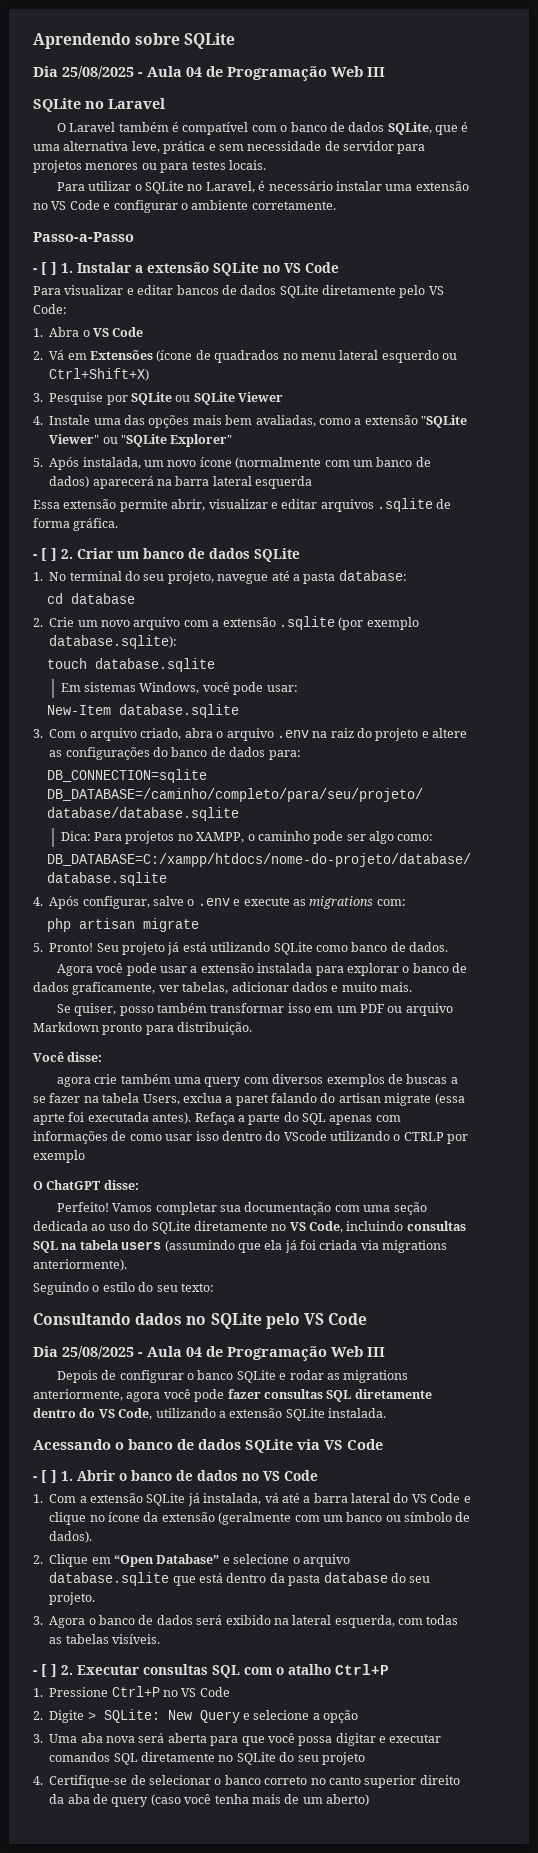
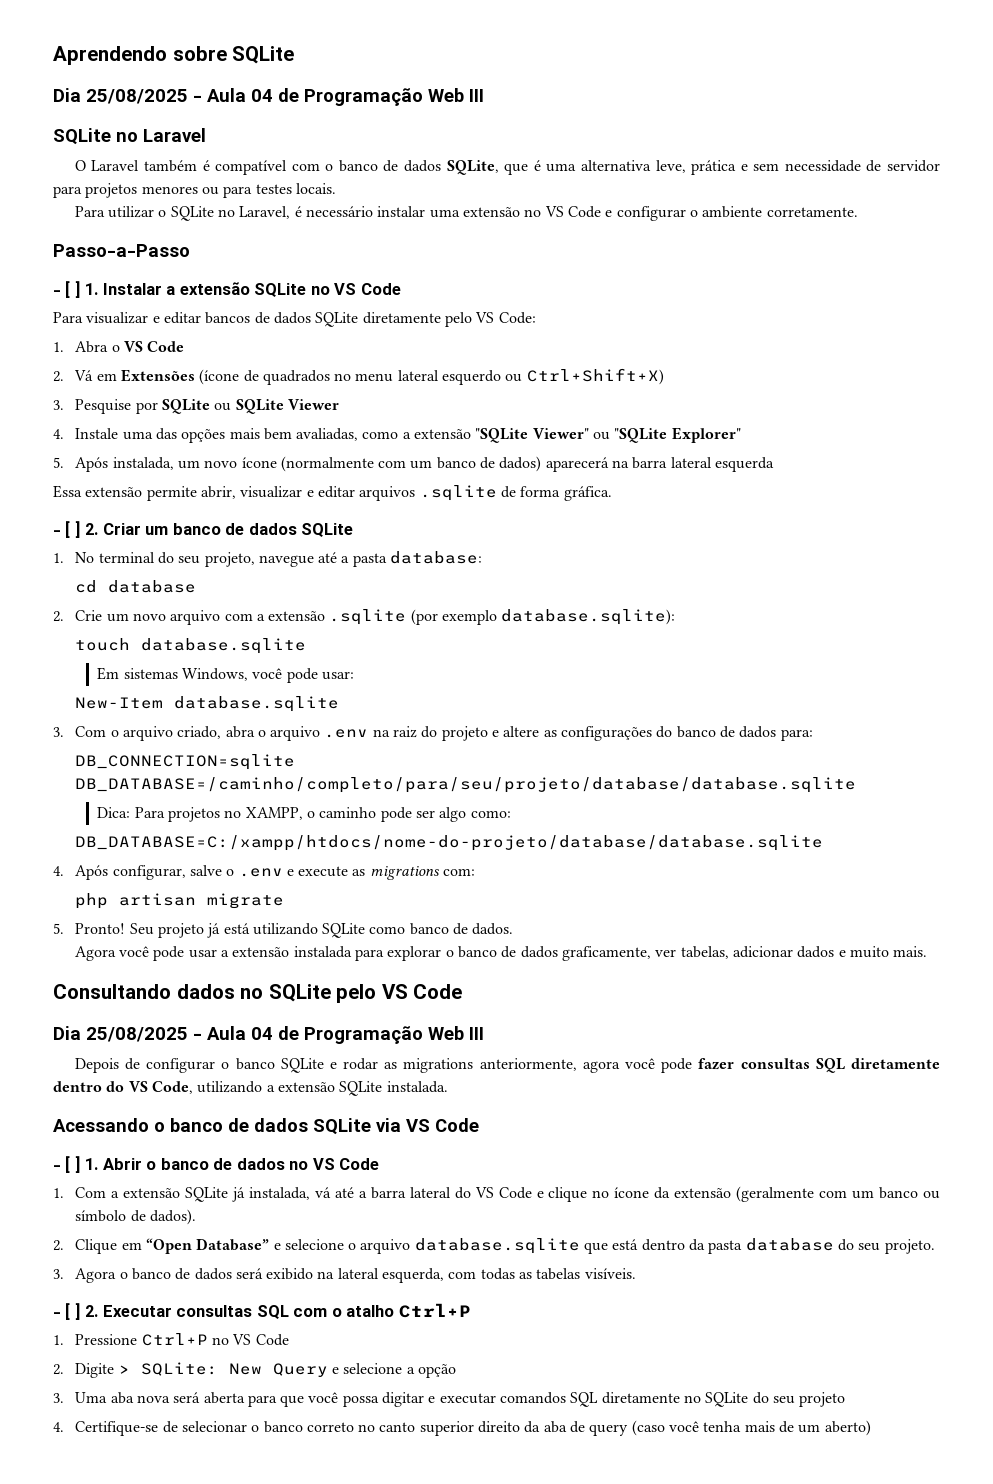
- Se quiser, posso também transformar isso em um PDF ou arquivo Markdown pronto para distribuição.
- Você disse:
- agora crie também uma query com diversos exemplos de buscas a se fazer na tabela Users, exclua a paret falando do artisan migrate (essa aprte foi executada antes). Refaça a parte do SQL apenas com informações de como usar isso dentro do VScode utilizando o CTRLP por exemplo
- O ChatGPT disse:
- Perfeito! Vamos completar sua documentação com uma seção dedicada ao uso do SQLite diretamente no VS Code, incluindo consultas SQL na tabela users (assumindo que ela já foi criada via migrations anteriormente).
- Seguindo o estilo do seu texto:

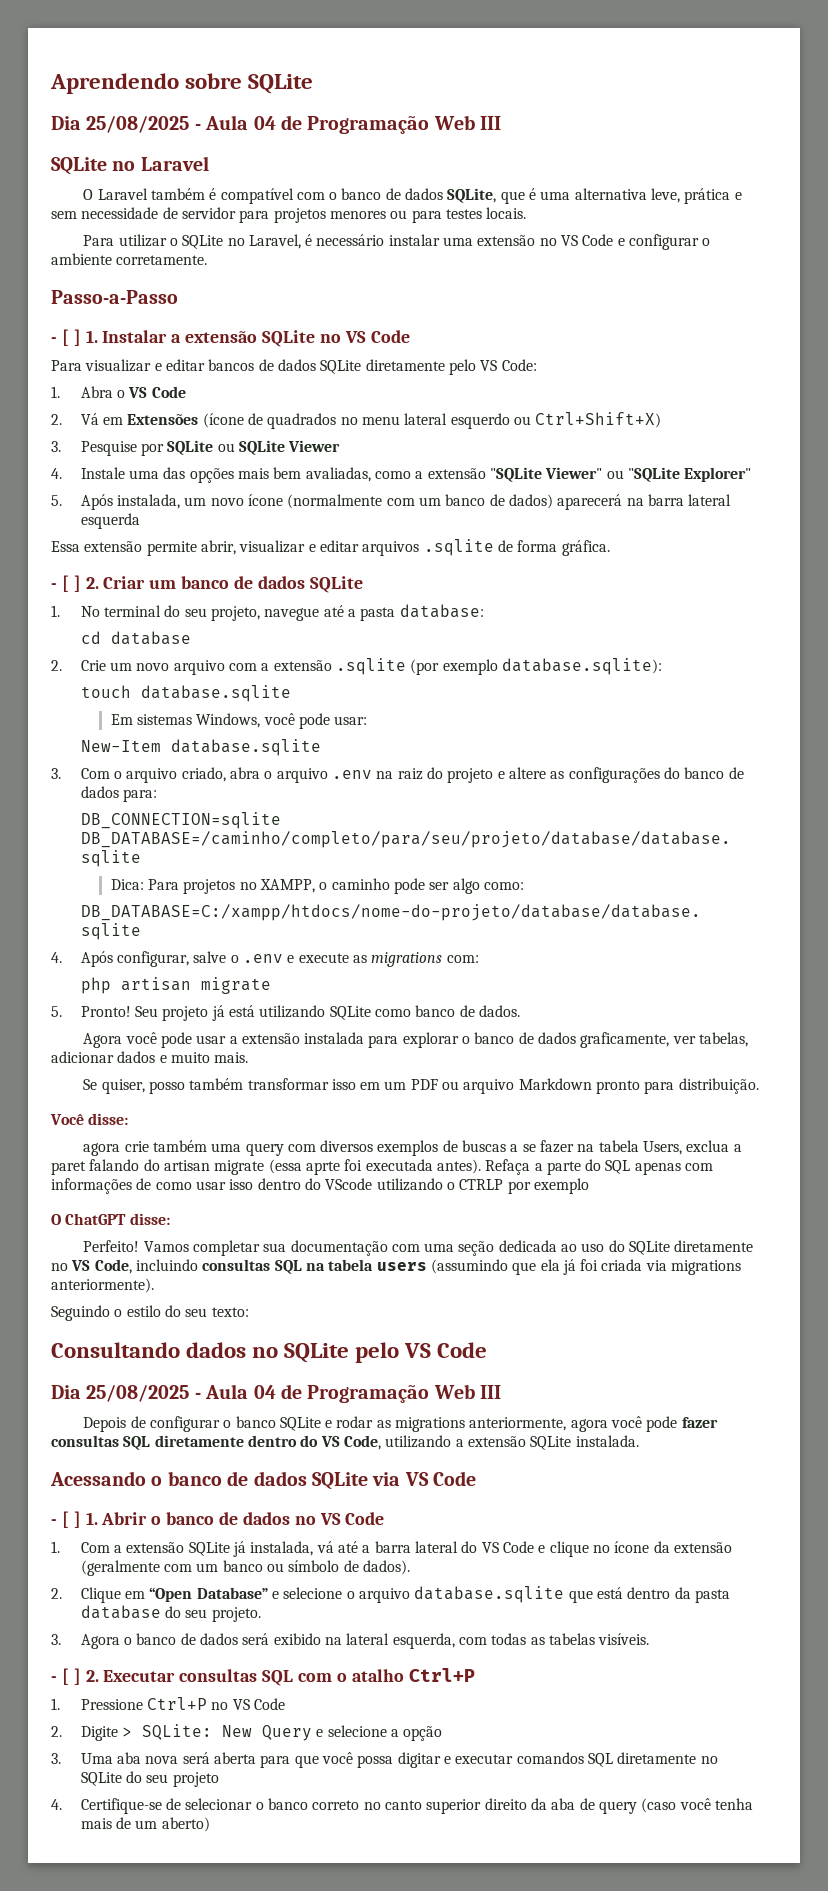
+ Se quiser, posso também transformar isso em um PDF ou arquivo Markdown pronto para distribuição.
+ Você disse:
+ agora crie também uma query com diversos exemplos de buscas a se fazer na tabela Users, exclua a paret falando do artisan migrate (essa aprte foi executada antes). Refaça a parte do SQL apenas com informações de como usar isso dentro do VScode utilizando o CTRLP por exemplo
+ O ChatGPT disse:
+ Perfeito! Vamos completar sua documentação com uma seção dedicada ao uso do SQLite diretamente no VS Code, incluindo consultas SQL na tabela users (assumindo que ela já foi criada via migrations anteriormente).
+ Seguindo o estilo do seu texto:

